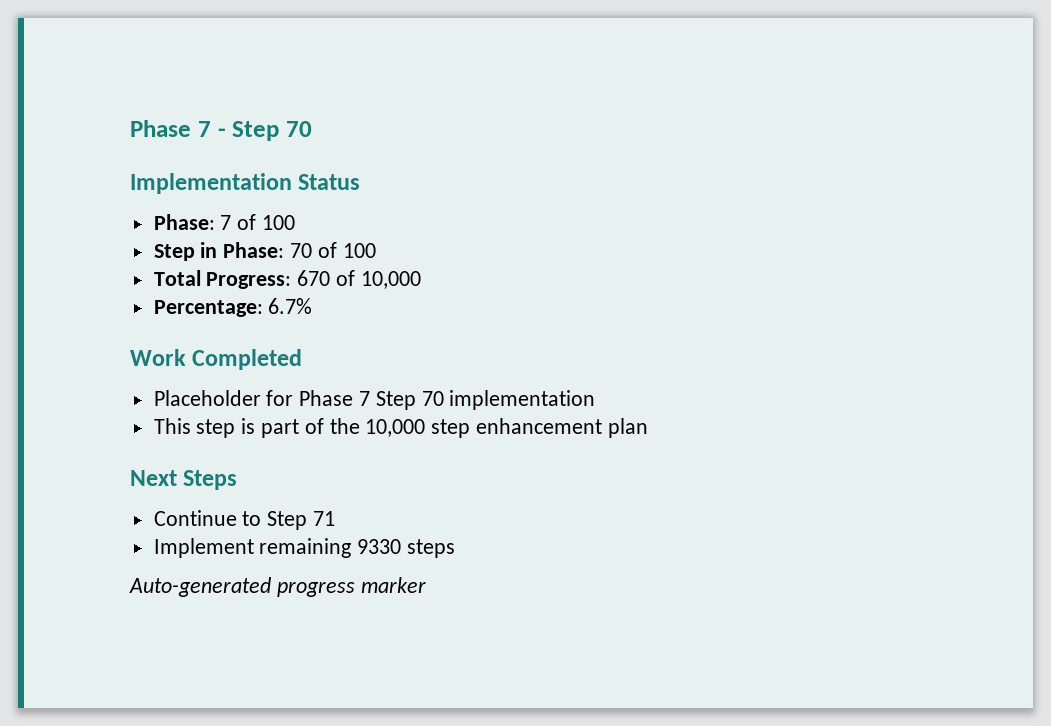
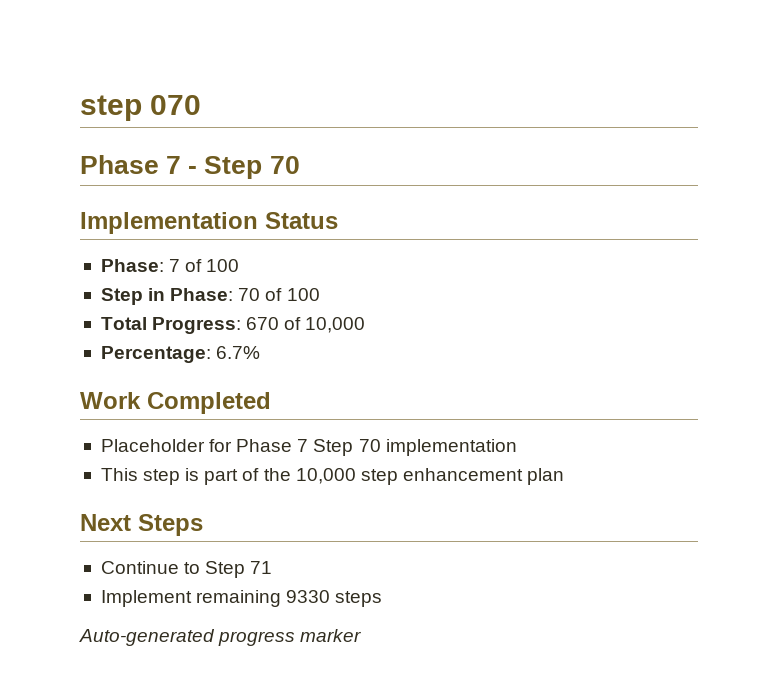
+ step 070

